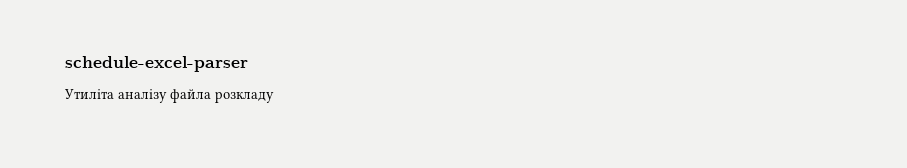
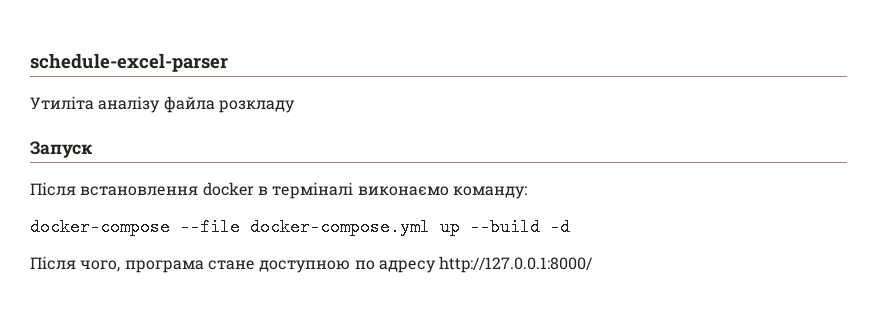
+ Запуск
+ Після встановлення docker в терміналі виконаємо команду:
+ docker-compose --file docker-compose.yml up --build -d
+ Після чого, програма стане доступною по адресу http://127.0.0.1:8000/

